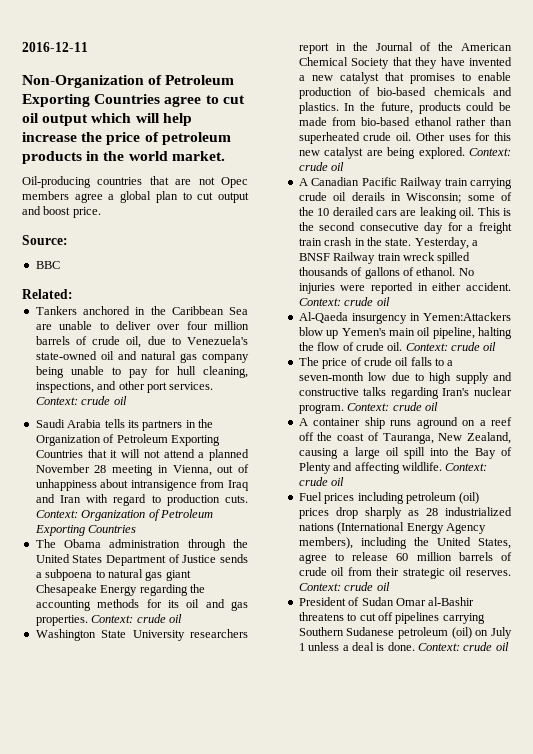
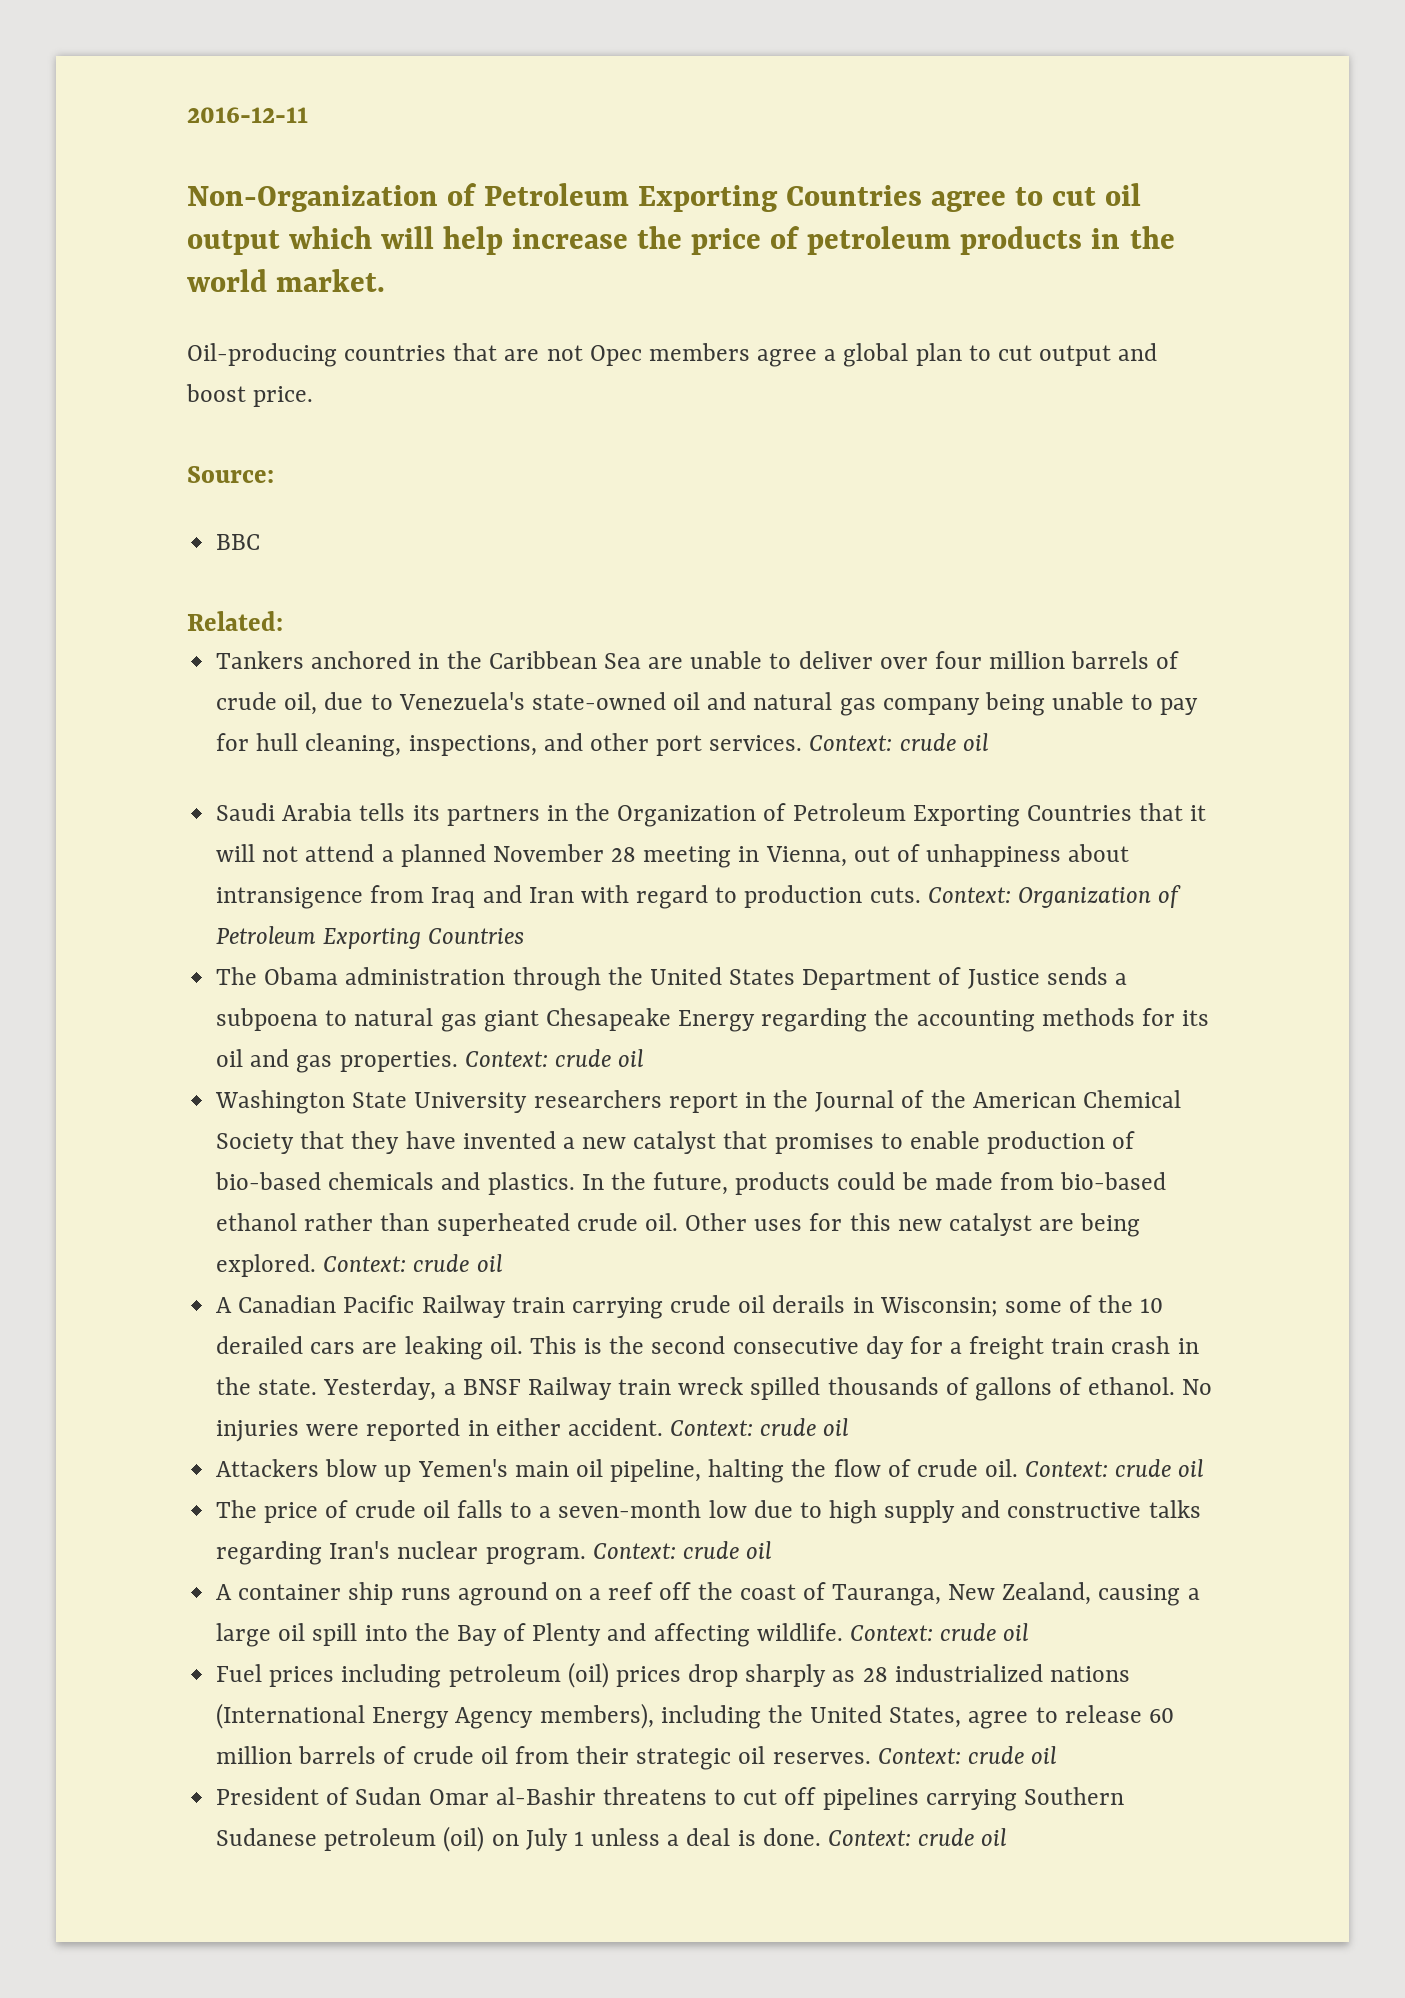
- Al-Qaeda insurgency in Yemen:Attackers blow up Yemen's main oil pipeline, halting the flow of crude oil.
+ Attackers blow up Yemen's main oil pipeline, halting the flow of crude oil.

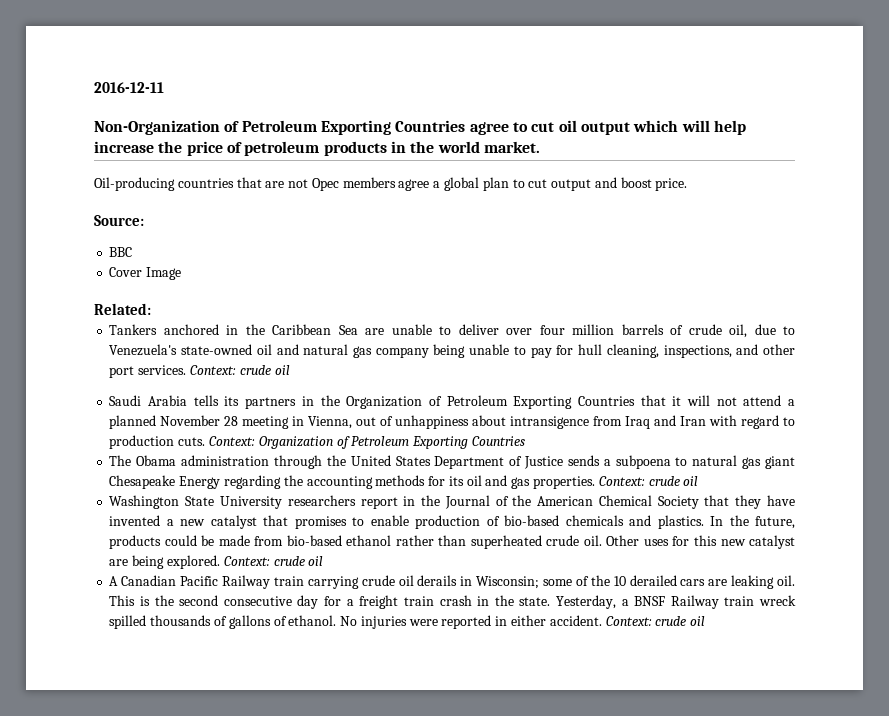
+ Cover Image
- Attackers blow up Yemen's main oil pipeline, halting the flow of crude oil. Context: crude oil
- The price of crude oil falls to a seven-month low due to high supply and constructive talks regarding Iran's nuclear program. Context: crude oil
- A container ship runs aground on a reef off the coast of Tauranga, New Zealand, causing a large oil spill into the Bay of Plenty and affecting wildlife. Context: crude oil
- Fuel prices including petroleum (oil) prices drop sharply as 28 industrialized nations (International Energy Agency members), including the United States, agree to release 60 million barrels of crude oil from their strategic oil reserves. Context: crude oil
- President of Sudan Omar al-Bashir threatens to cut off pipelines carrying Southern Sudanese petroleum (oil) on July 1 unless a deal is done. Context: crude oil

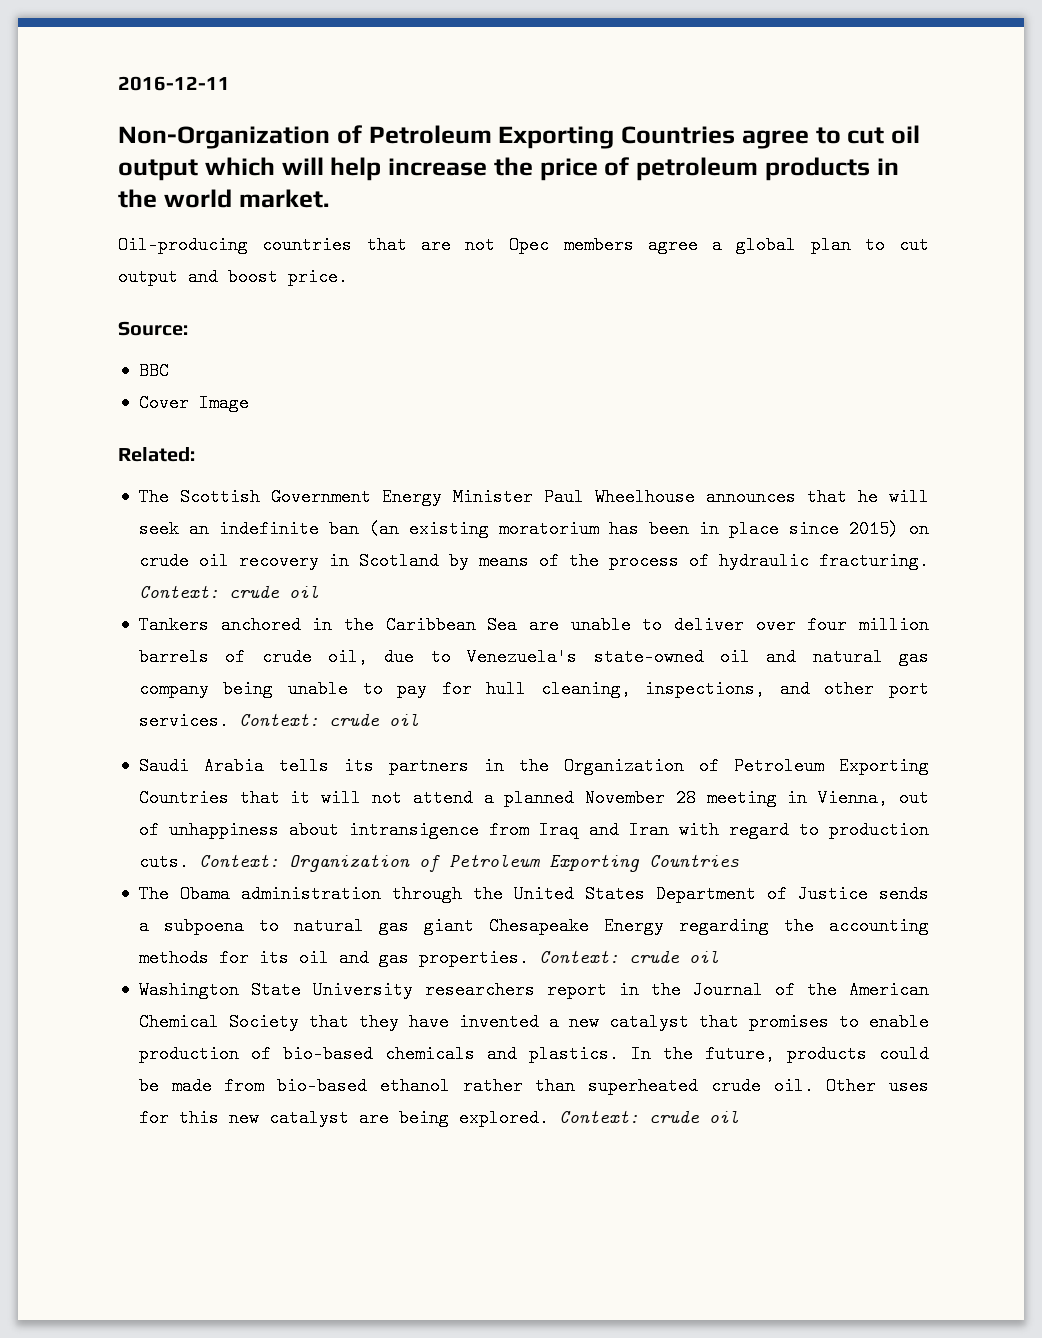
+ The Scottish Government Energy Minister Paul Wheelhouse announces that he will seek an indefinite ban (an existing moratorium has been in place since 2015) on crude oil recovery in Scotland by means of the process of hydraulic fracturing. Context: crude oil
- A Canadian Pacific Railway train carrying crude oil derails in Wisconsin; some of the 10 derailed cars are leaking oil. This is the second consecutive day for a freight train crash in the state. Yesterday, a BNSF Railway train wreck spilled thousands of gallons of ethanol. No injuries were reported in either accident. Context: crude oil

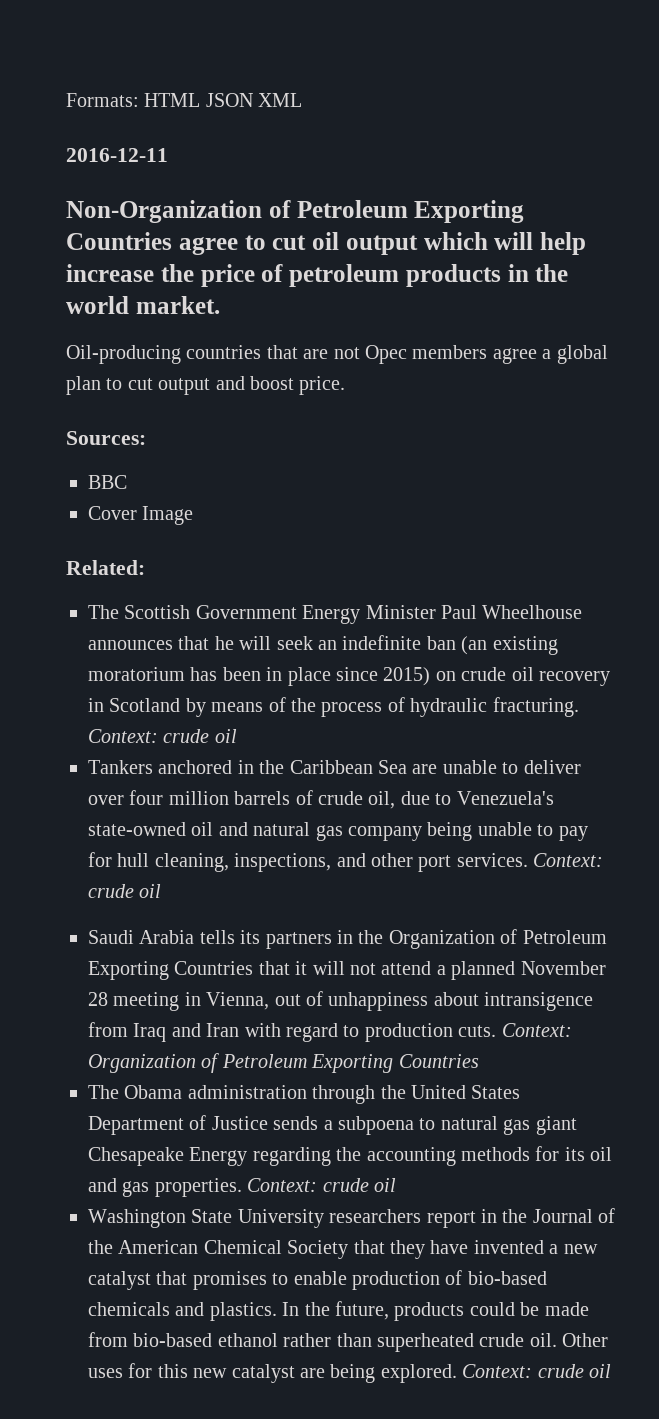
+ Formats: HTML JSON XML
- Source:
+ Sources:

